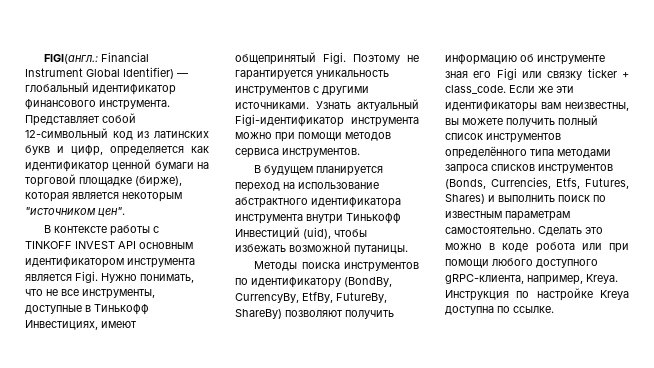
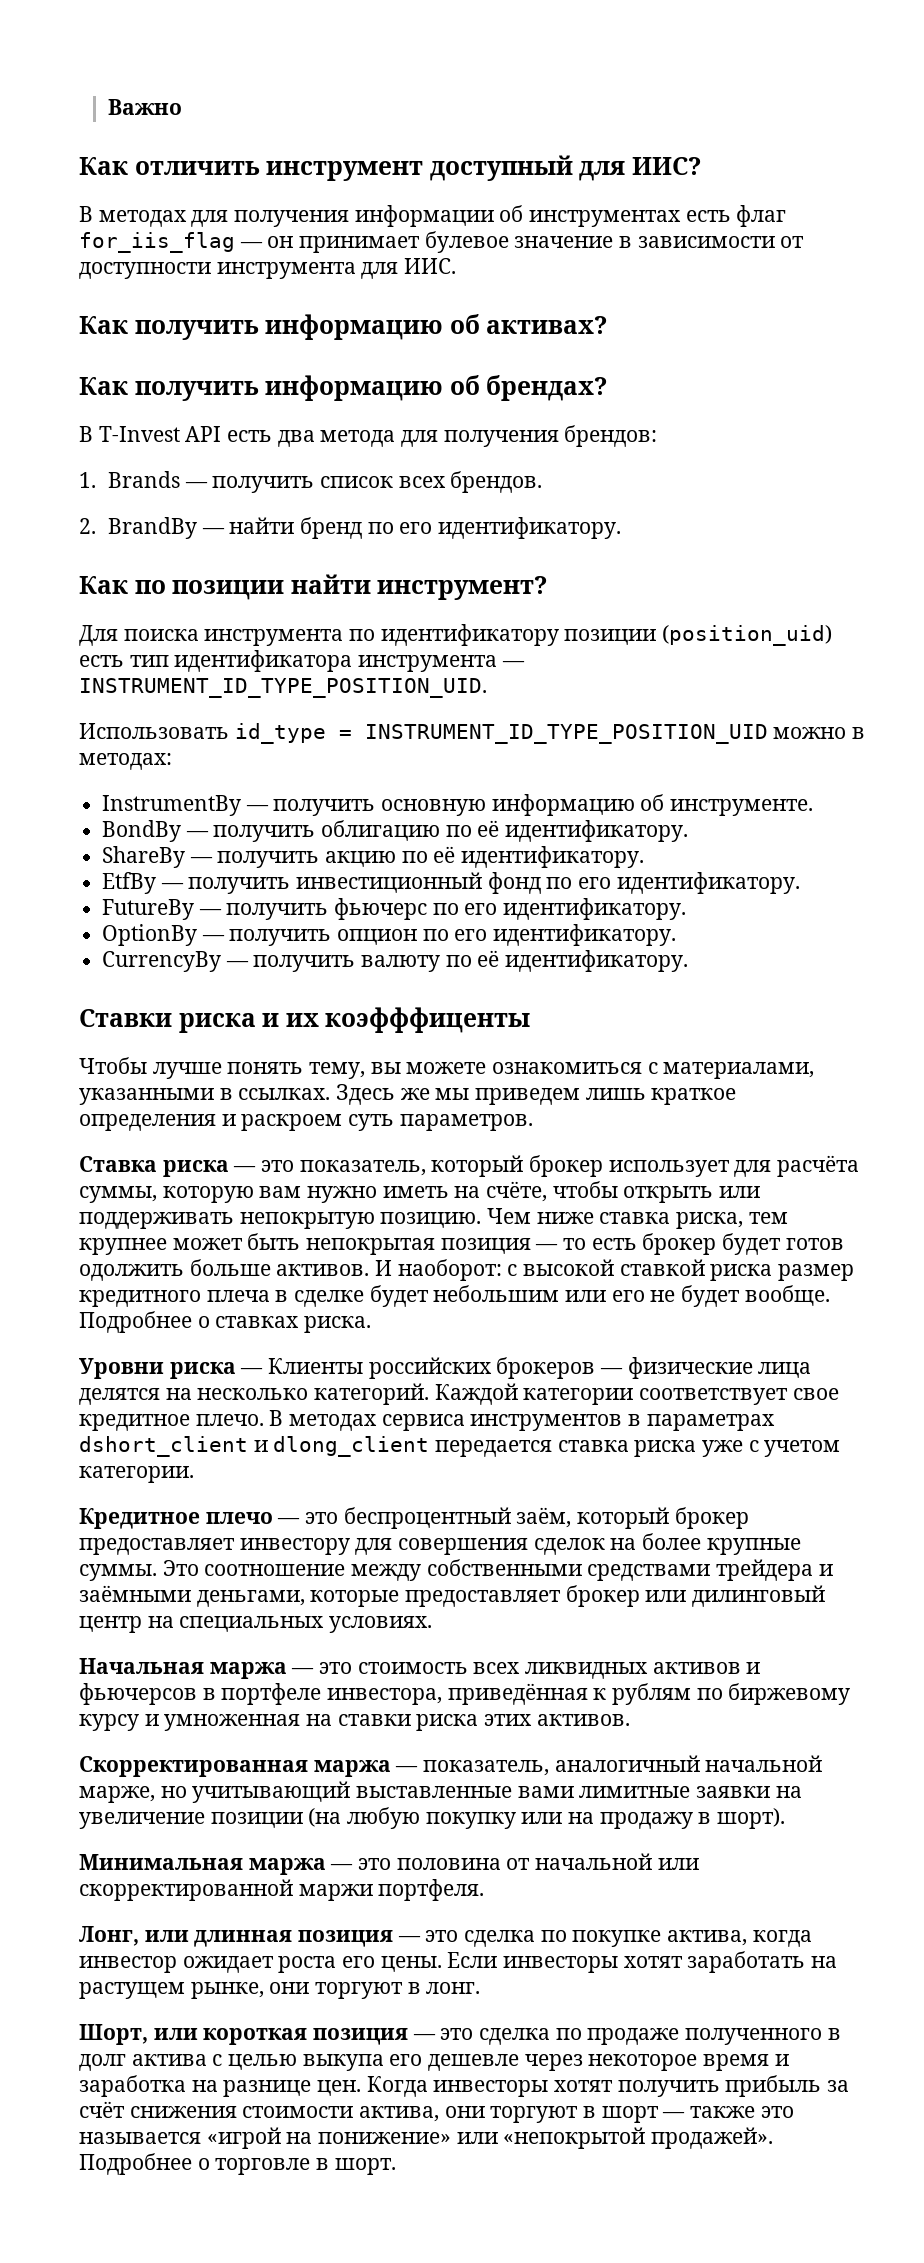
- FIGI(англ.: Financial Instrument Global Identifier) — глобальный идентификатор финансового инструмента. Представляет собой 12-символьный код из латинских букв и цифр, определяется как идентификатор ценной бумаги на торговой площадке (бирже), которая является некоторым "источником цен".
- В контексте работы с TINKOFF INVEST API основным идентификатором инструмента является Figi. Нужно понимать, что не все инструменты, доступные в Тинькофф Инвестициях, имеют общепринятый Figi. Поэтому не гарантируется уникальность инструментов с другими источниками. Узнать актуальный Figi-идентификатор инструмента можно при помощи методов сервиса инструментов.
- В будущем планируется переход на использование абстрактного идентификатора инструмента внутри Тинькофф Инвестиций (uid), чтобы избежать возможной путаницы.
- Методы поиска инструментов по идентификатору (BondBy, CurrencyBy, EtfBy, FutureBy, ShareBy) позволяют получить информацию об инструменте зная его Figi или связку ticker + class_code. Если же эти идентификаторы вам неизвестны, вы можете получить полный список инструментов определённого типа методами запроса списков инструментов (Bonds, Currencies, Etfs, Futures, Shares) и выполнить поиск по известным параметрам самостоятельно. Сделать это можно в коде робота или при помощи любого доступного gRPC-клиента, например, Kreya. Инструкция по настройке Kreya доступна по ссылке.
+ Важно
+ Как отличить инструмент доступный для ИИС?
+ В методах для получения информации об инструментах есть флаг for_iis_flag — он принимает булевое значение в зависимости от доступности инструмента для ИИС.
+ Как получить информацию об активах?
+ Как получить информацию об брендах?
+ В T-Invest API есть два метода для получения брендов:
+ 1. Brands — получить список всех брендов.
+ 2. BrandBy — найти бренд по его идентификатору.
+ Как по позиции найти инструмент?
+ Для поиска инструмента по идентификатору позиции (position_uid) есть тип идентификатора инструмента — INSTRUMENT_ID_TYPE_POSITION_UID.
+ Использовать id_type = INSTRUMENT_ID_TYPE_POSITION_UID можно в методах:
+ InstrumentBy — получить основную информацию об инструменте.
+ BondBy — получить облигацию по её идентификатору.
+ ShareBy — получить акцию по её идентификатору.
+ EtfBy — получить инвестиционный фонд по его идентификатору.
+ FutureBy — получить фьючерс по его идентификатору.
+ OptionBy — получить опцион по его идентификатору.
+ CurrencyBy — получить валюту по её идентификатору.
+ Ставки риска и их коэфффиценты
+ Чтобы лучше понять тему, вы можете ознакомиться с материалами, указанными в ссылках. Здесь же мы приведем лишь краткое определения и раскроем суть параметров.
+ Ставка риска — это показатель, который брокер использует для расчёта суммы, которую вам нужно иметь на счёте, чтобы открыть или поддерживать непокрытую позицию. Чем ниже ставка риска, тем крупнее может быть непокрытая позиция — то есть брокер будет готов одолжить больше активов. И наоборот: с высокой ставкой риска размер кредитного плеча в сделке будет небольшим или его не будет вообще. Подробнее о ставках риска.
+ Уровни риска — Клиенты российских брокеров — физические лица делятся на несколько категорий. Каждой категории соответствует свое кредитное плечо. В методах сервиса инструментов в параметрах dshort_client и dlong_client передается ставка риска уже с учетом категории.
+ Кредитное плечо — это беспроцентный заём, который брокер предоставляет инвестору для совершения сделок на более крупные суммы. Это соотношение между собственными средствами трейдера и заёмными деньгами, которые предоставляет брокер или дилинговый центр на специальных условиях.
+ Начальная маржа — это стоимость всех ликвидных активов и фьючерсов в портфеле инвестора, приведённая к рублям по биржевому курсу и умноженная на ставки риска этих активов.
+ Скорректированная маржа — показатель, аналогичный начальной марже, но учитывающий выставленные вами лимитные заявки на увеличение позиции (на любую покупку или на продажу в шорт).
+ Минимальная маржа — это половина от начальной или скорректированной маржи портфеля.
+ Лонг, или длинная позиция — это сделка по покупке актива, когда инвестор ожидает роста его цены. Если инвесторы хотят заработать на растущем рынке, они торгуют в лонг.
+ Шорт, или короткая позиция — это сделка по продаже полученного в долг актива с целью выкупа его дешевле через некоторое время и заработка на разнице цен. Когда инвесторы хотят получить прибыль за счёт снижения стоимости актива, они торгуют в шорт — также это называется «игрой на понижение» или «непокрытой продажей». Подробнее о торговле в шорт.

